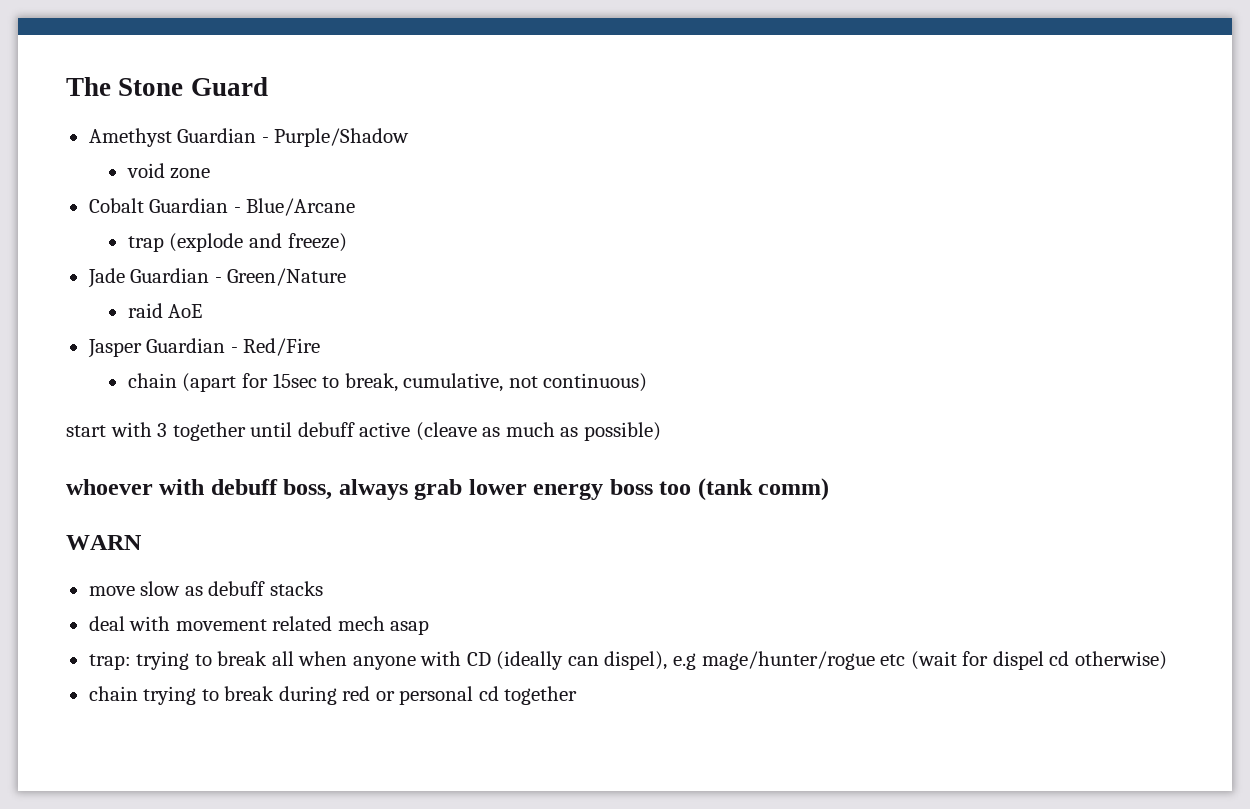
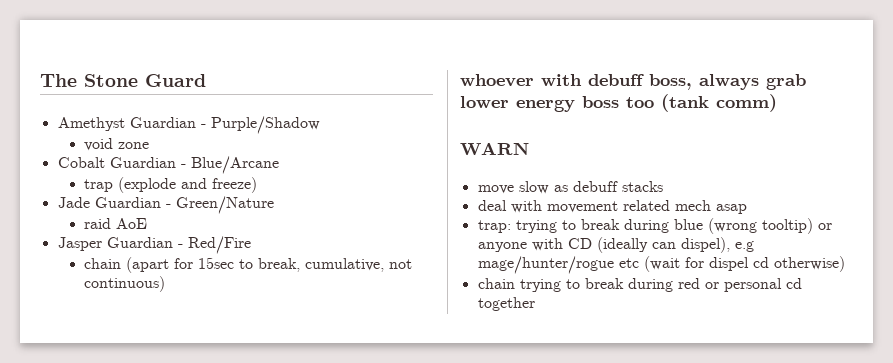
- start with 3 together until debuff active (cleave as much as possible)
- trap: trying to break all when anyone with CD (ideally can dispel), e.g mage/hunter/rogue etc (wait for dispel cd otherwise)
+ trap: trying to break during blue (wrong tooltip) or anyone with CD (ideally can dispel), e.g mage/hunter/rogue etc (wait for dispel cd otherwise)

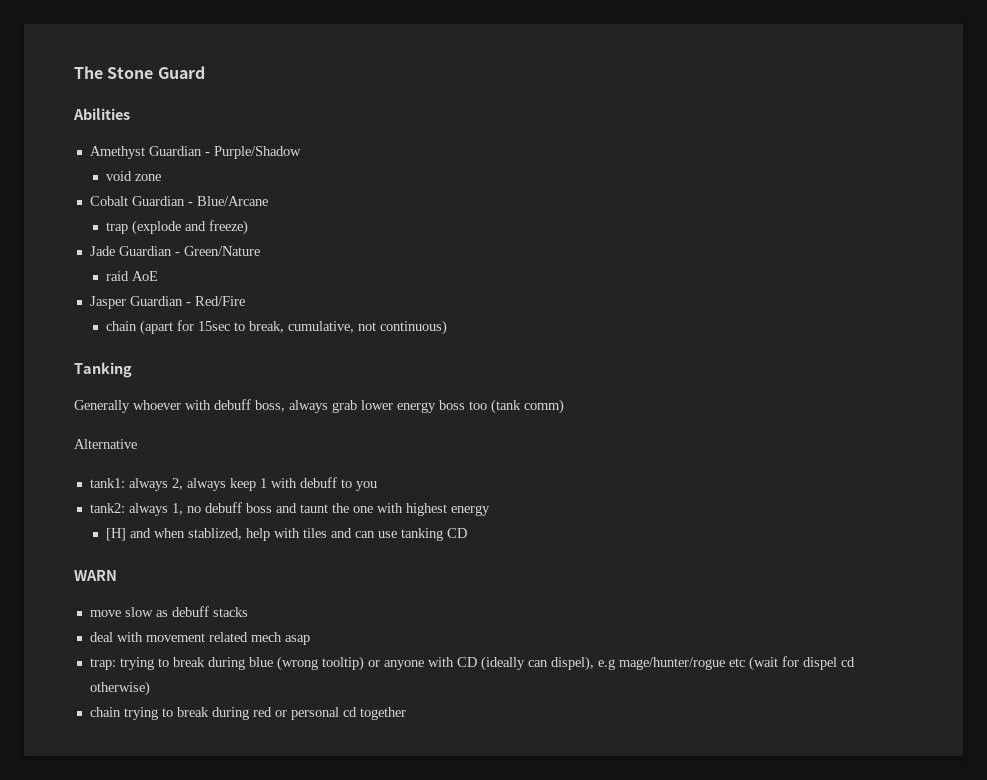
+ Abilities
- whoever with debuff boss, always grab lower energy boss too (tank comm)
+ Tanking
+ Generally whoever with debuff boss, always grab lower energy boss too (tank comm)
+ Alternative
+ tank1: always 2, always keep 1 with debuff to you
+ tank2: always 1, no debuff boss and taunt the one with highest energy
+ [H] and when stablized, help with tiles and can use tanking CD

